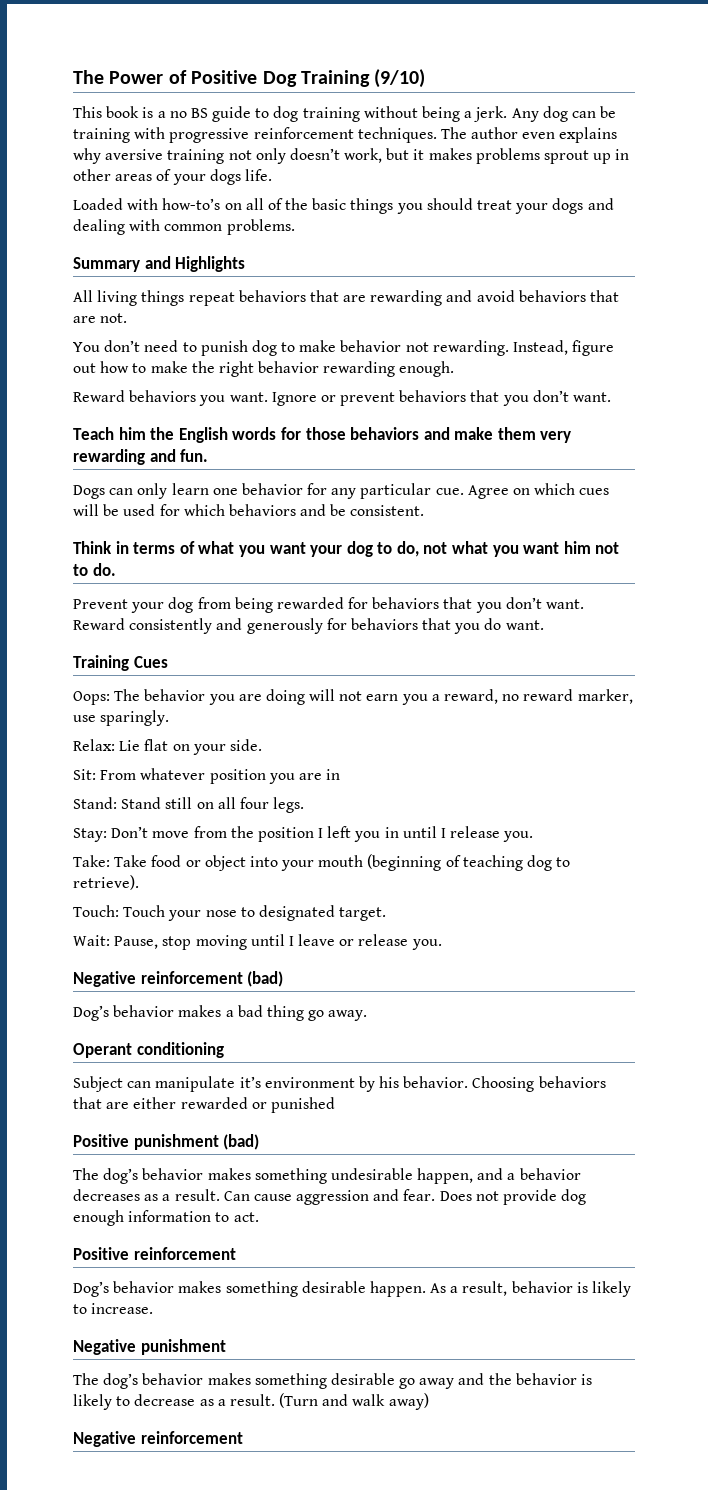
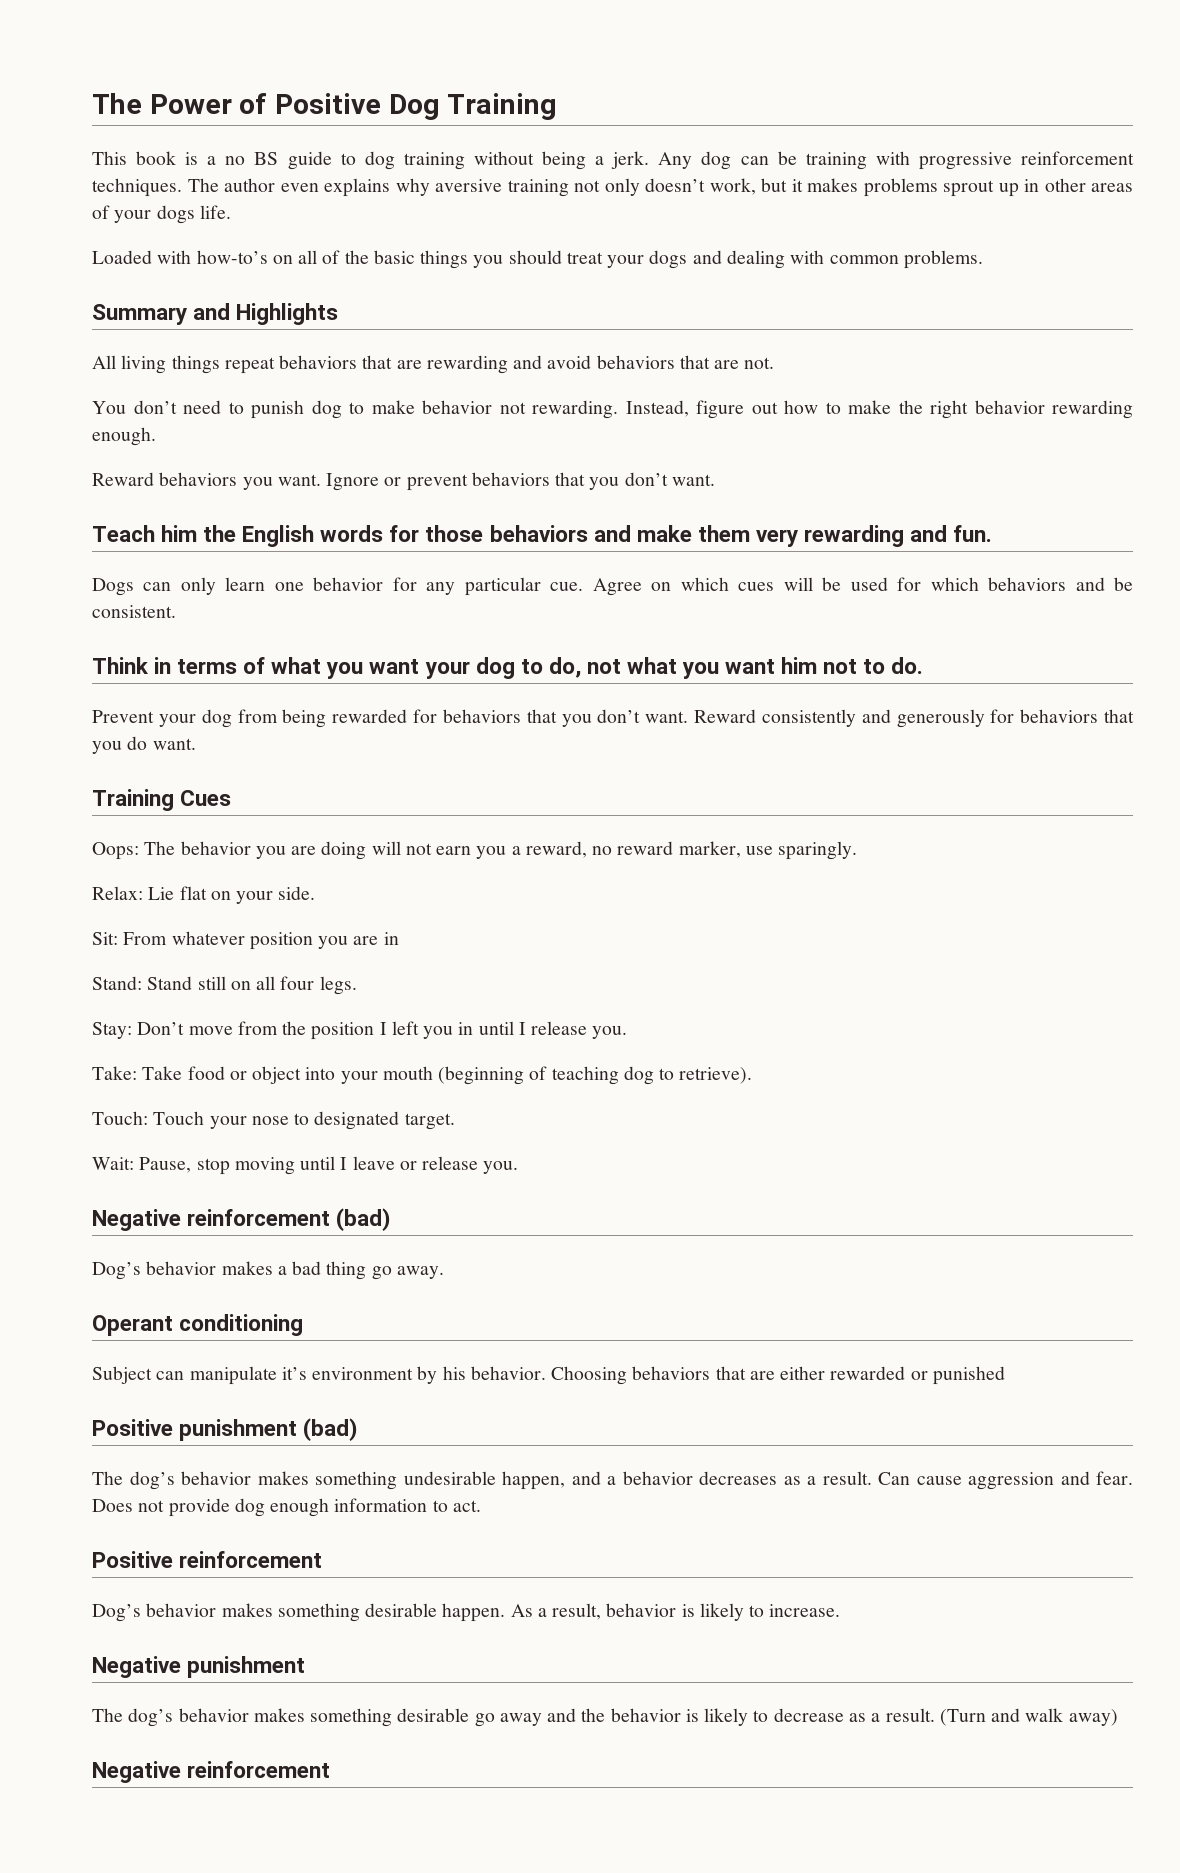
- The Power of Positive Dog Training (9/10)
+ The Power of Positive Dog Training

